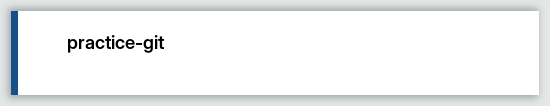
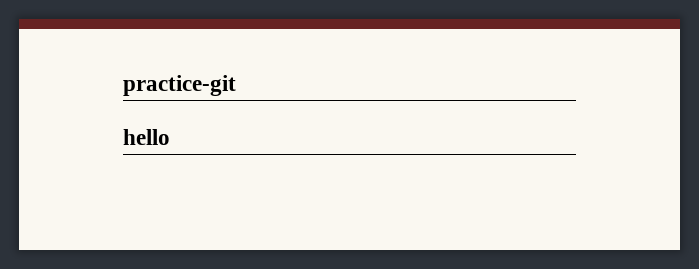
+ hello

